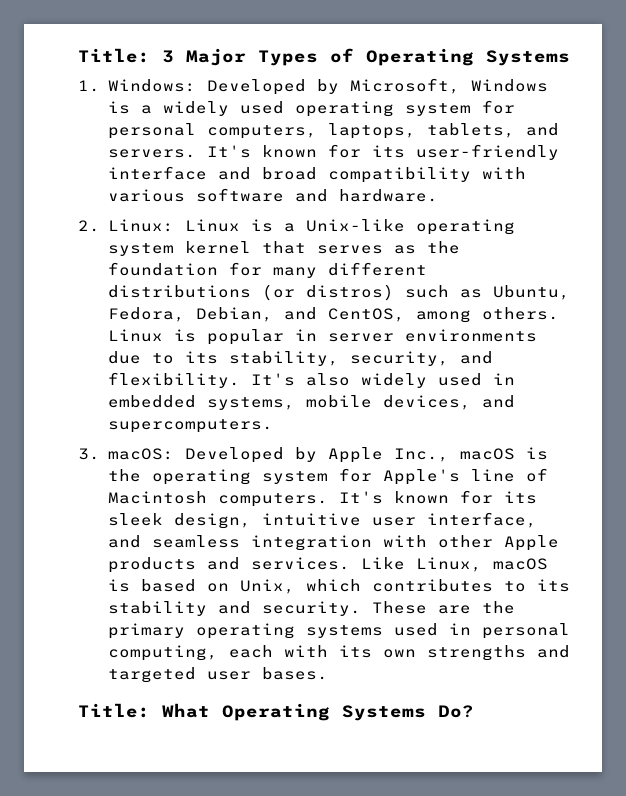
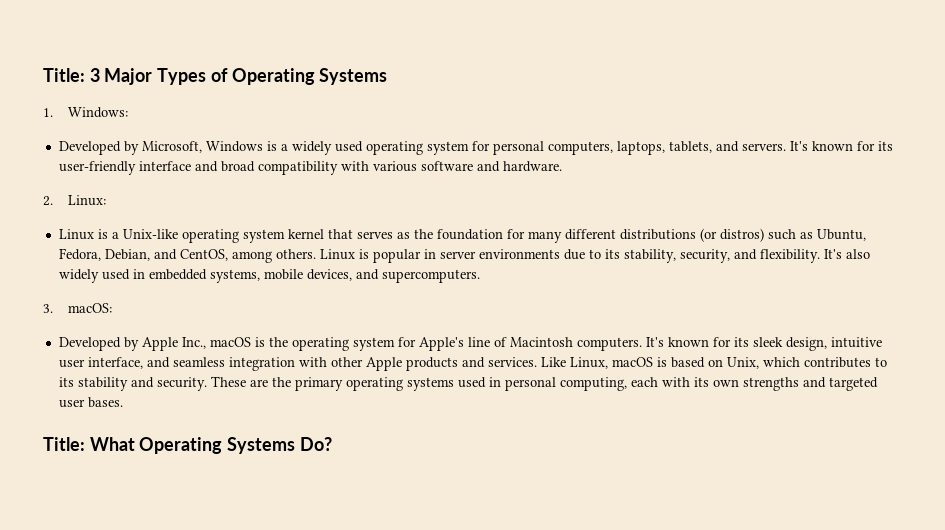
- 1. Windows: Developed by Microsoft, Windows is a widely used operating system for personal computers, laptops, tablets, and servers.
+ 1. Windows:
+ Developed by Microsoft, Windows is a widely used operating system for personal computers, laptops, tablets, and servers.
- 2. Linux: Linux is a Unix-like operating system kernel that serves as the foundation for many different distributions (or distros) such as Ubuntu, Fedora, Debian, and CentOS, among others.
+ 2. Linux:
+ Linux is a Unix-like operating system kernel that serves as the foundation for many different distributions (or distros) such as Ubuntu, Fedora, Debian, and CentOS, among others.
- 3. macOS: Developed by Apple Inc., macOS is the operating system for Apple's line of Macintosh computers.
+ 3. macOS:
+ Developed by Apple Inc., macOS is the operating system for Apple's line of Macintosh computers.

